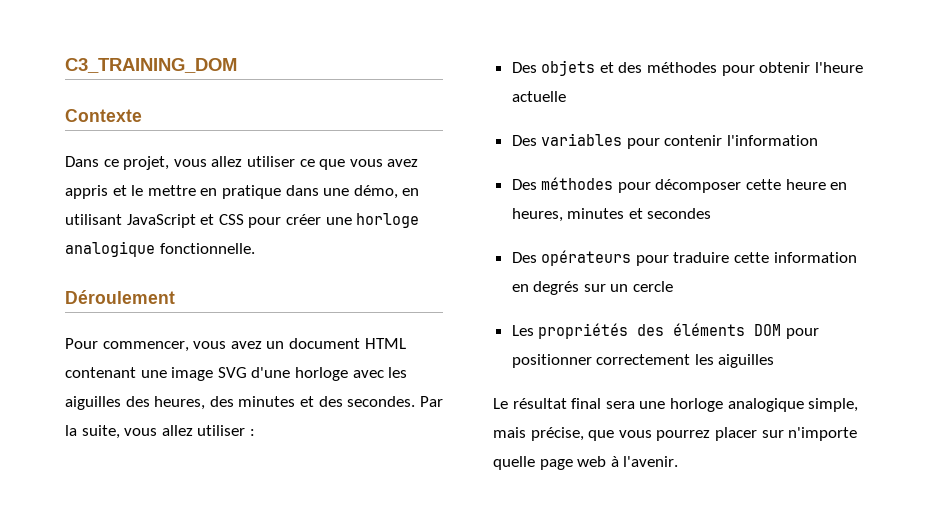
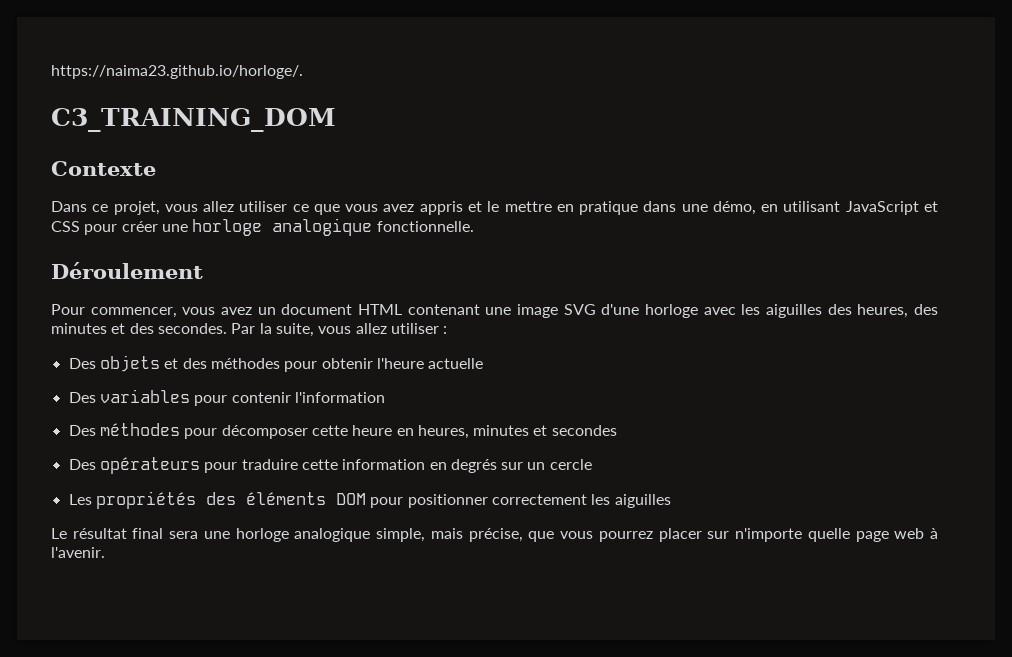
+ https://naima23.github.io/horloge/.

